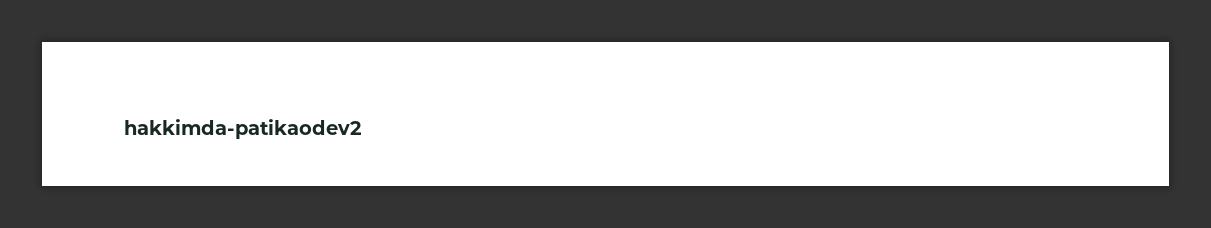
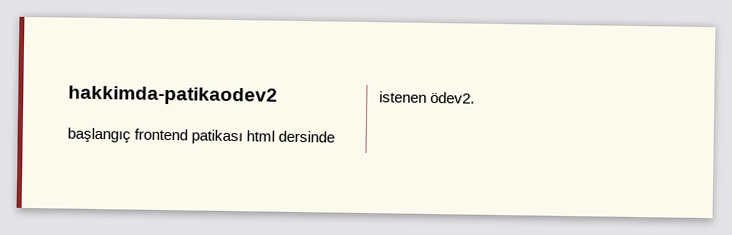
+ başlangıç frontend patikası html dersinde istenen ödev2.

